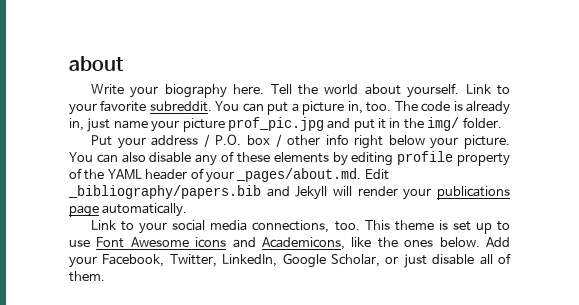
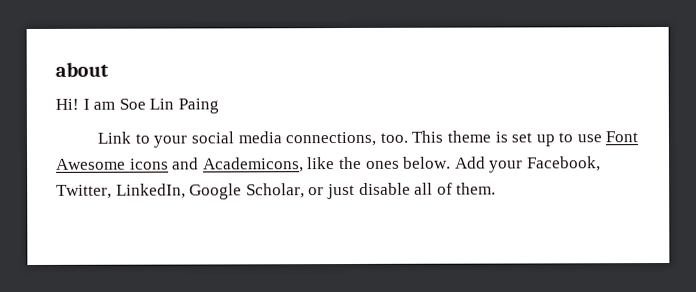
- Write your biography here. Tell the world about yourself. Link to your favorite subreddit. You can put a picture in, too. The code is already in, just name your picture prof_pic.jpg and put it in the img/ folder.
- Put your address / P.O. box / other info right below your picture. You can also disable any of these elements by editing profile property of the YAML header of your _pages/about.md. Edit _bibliography/papers.bib and Jekyll will render your publications page automatically.
+ Hi! I am Soe Lin Paing

